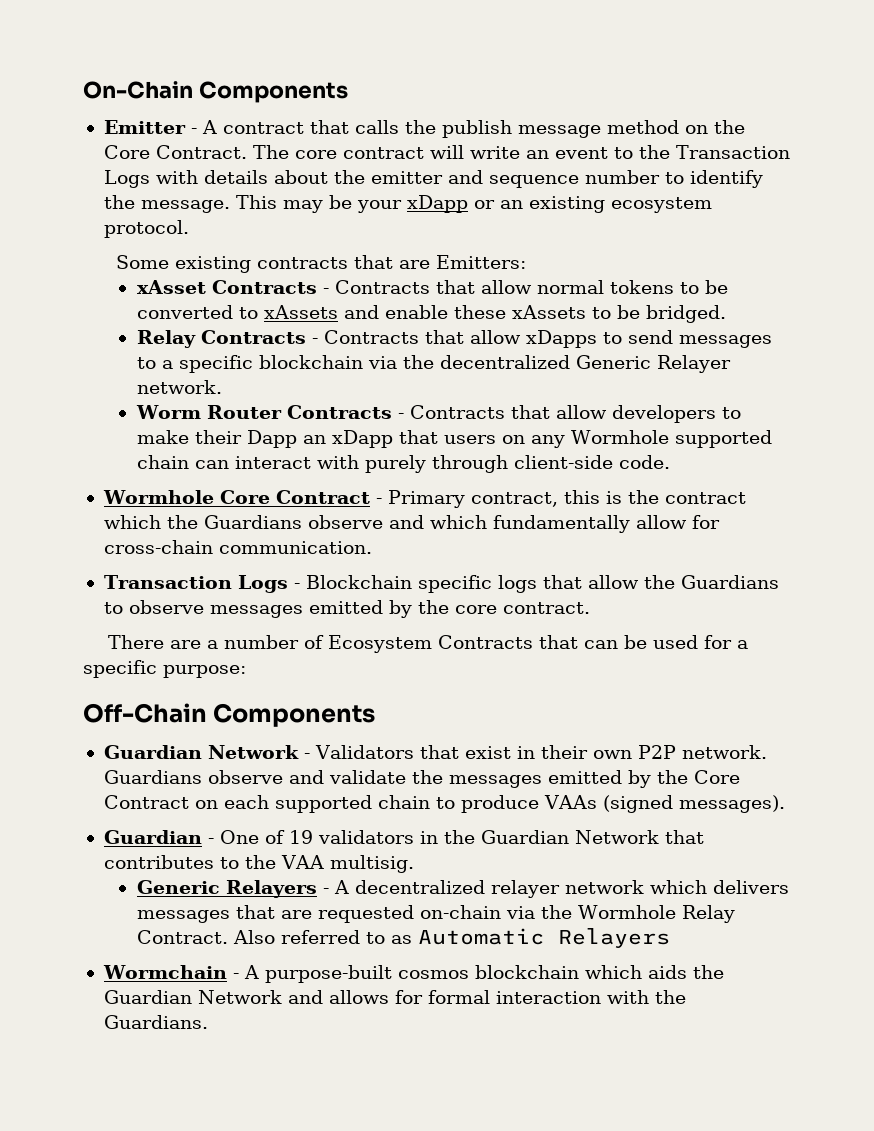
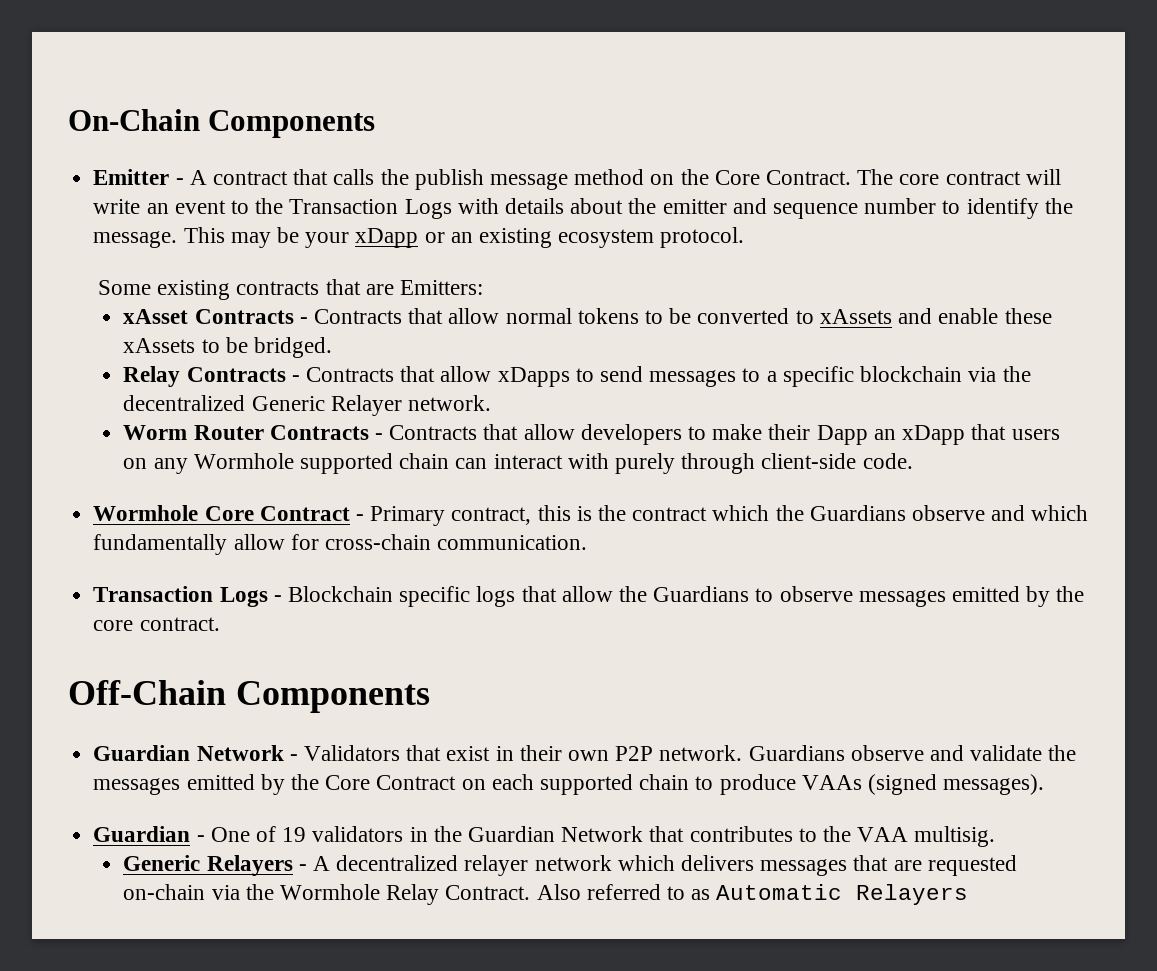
- There are a number of Ecosystem Contracts that can be used for a specific purpose:
- Wormchain - A purpose-built cosmos blockchain which aids the Guardian Network and allows for formal interaction with the Guardians.

